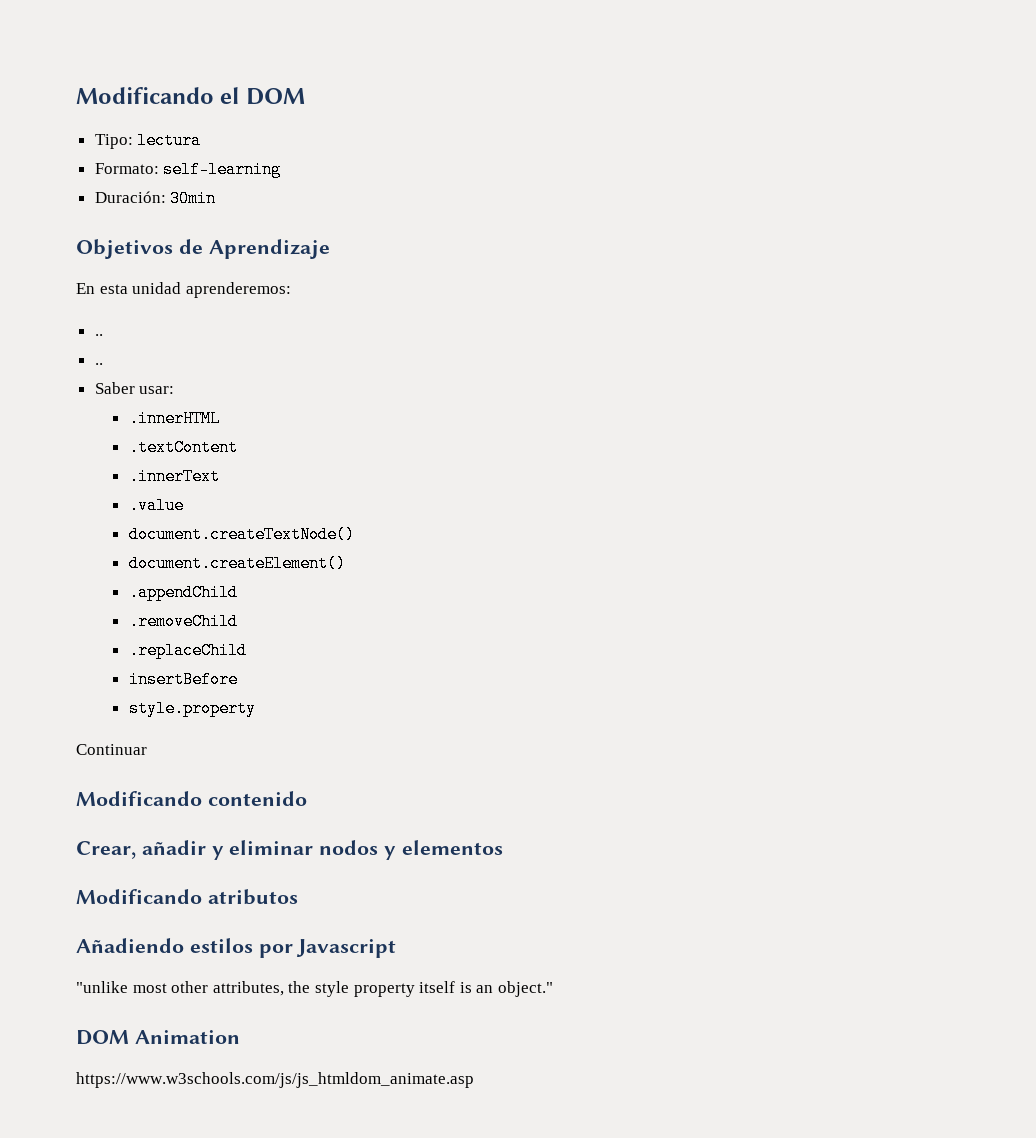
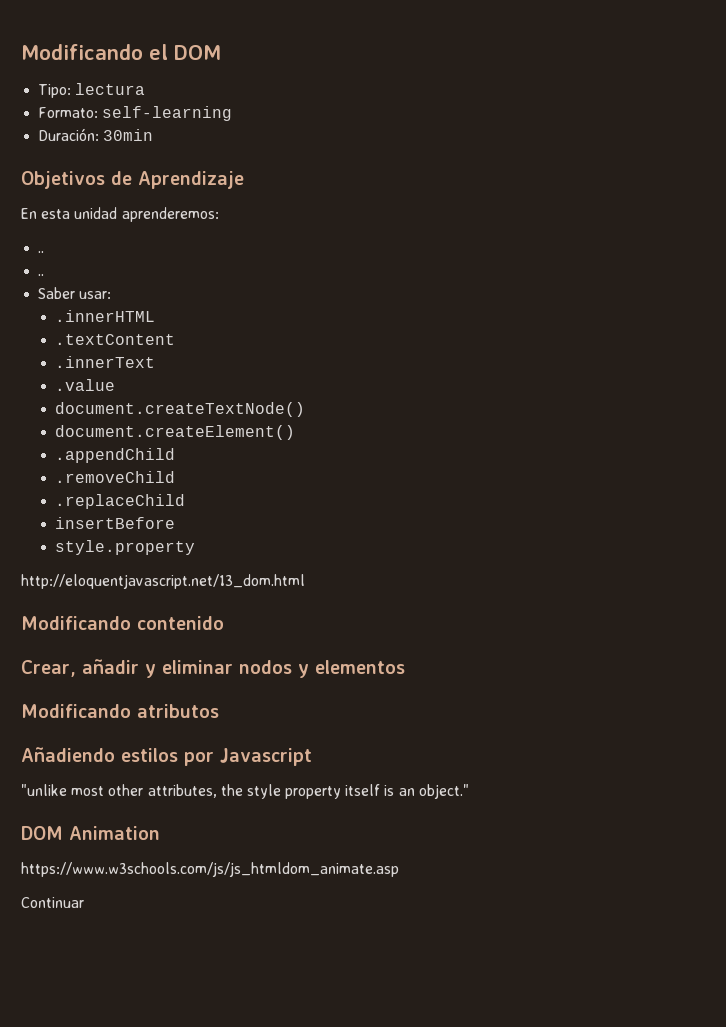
- Continuar
+ http://eloquentjavascript.net/13_dom.html
+ Continuar

